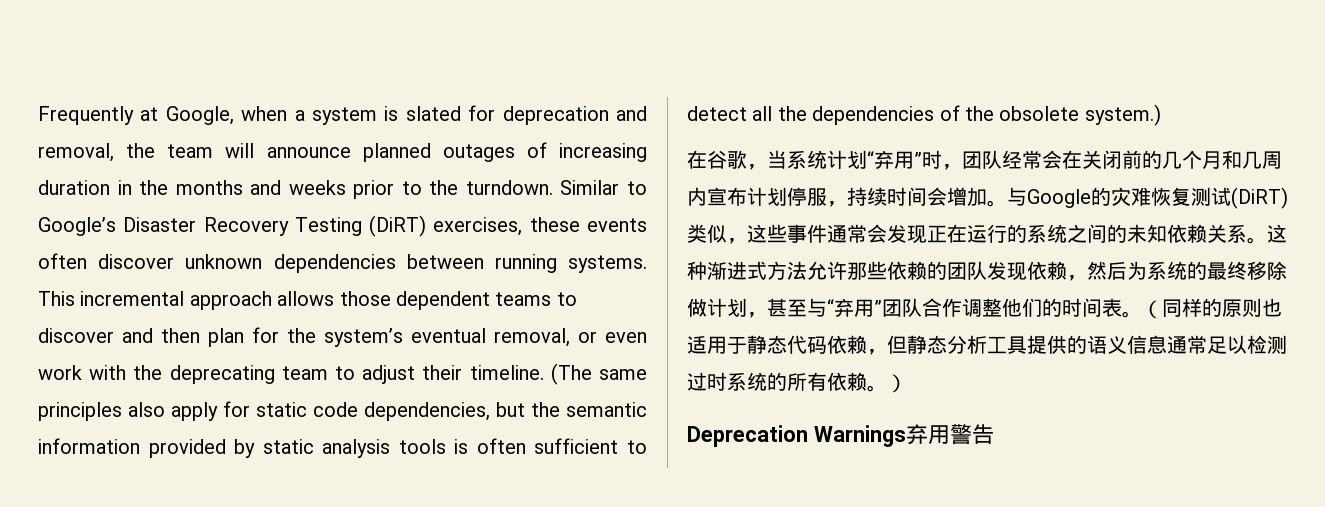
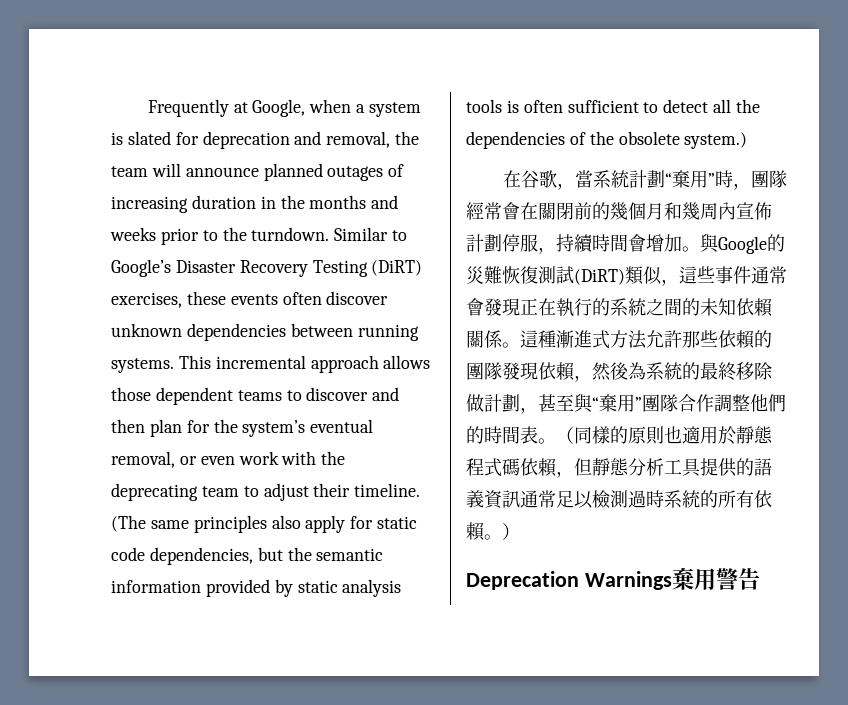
- 在谷歌，当系统计划“弃用”时，团队经常会在关闭前的几个月和几周内宣布计划停服，持续时间会增加。与Google的灾难恢复测试(DiRT)类似，这些事件通常会发现正在运行的系统之间的未知依赖关系。这种渐进式方法允许那些依赖的团队发现依赖，然后为系统的最终移除做计划，甚至与“弃用”团队合作调整他们的时间表。（同样的原则也适用于静态代码依赖，但静态分析工具提供的语义信息通常足以检测过时系统的所有依赖。）
+ 在谷歌，當系統計劃“棄用”時，團隊經常會在關閉前的幾個月和幾周內宣佈計劃停服，持續時間會增加。與Google的災難恢復測試(DiRT)類似，這些事件通常會發現正在執行的系統之間的未知依賴關係。這種漸進式方法允許那些依賴的團隊發現依賴，然後為系統的最終移除做計劃，甚至與“棄用”團隊合作調整他們的時間表。（同樣的原則也適用於靜態程式碼依賴，但靜態分析工具提供的語義資訊通常足以檢測過時系統的所有依賴。）
- Deprecation Warnings弃用警告
+ Deprecation Warnings棄用警告

